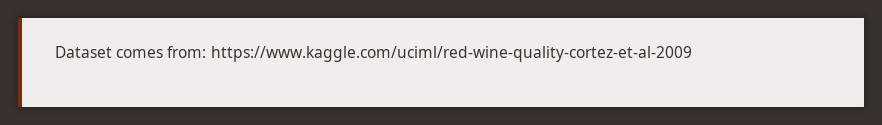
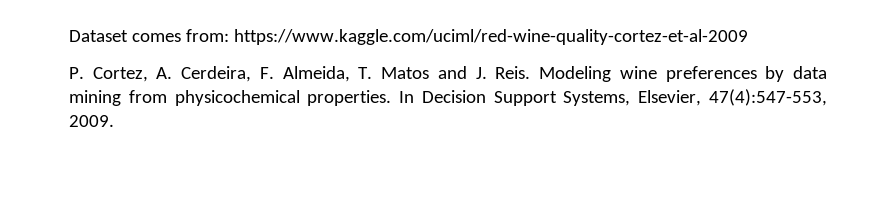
+ P. Cortez, A. Cerdeira, F. Almeida, T. Matos and J. Reis. Modeling wine preferences by data mining from physicochemical properties. In Decision Support Systems, Elsevier, 47(4):547-553, 2009.

